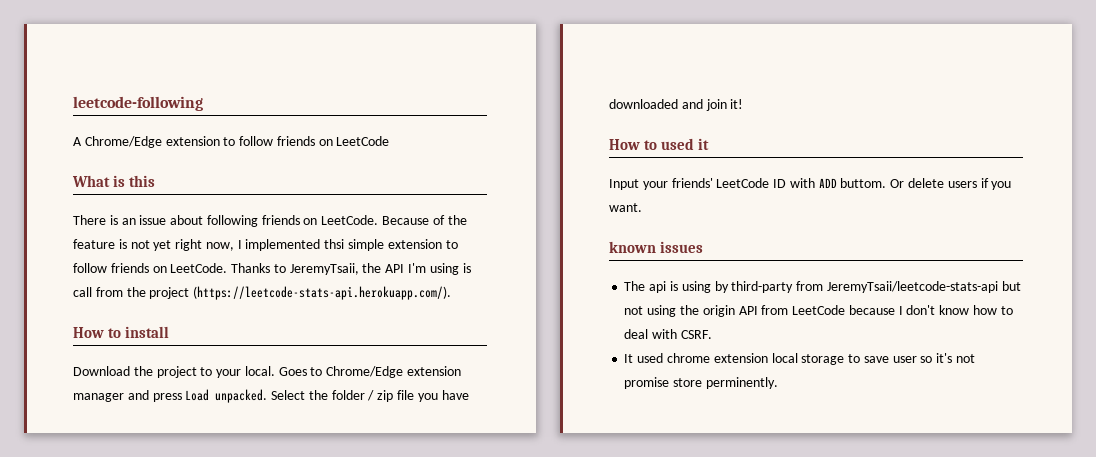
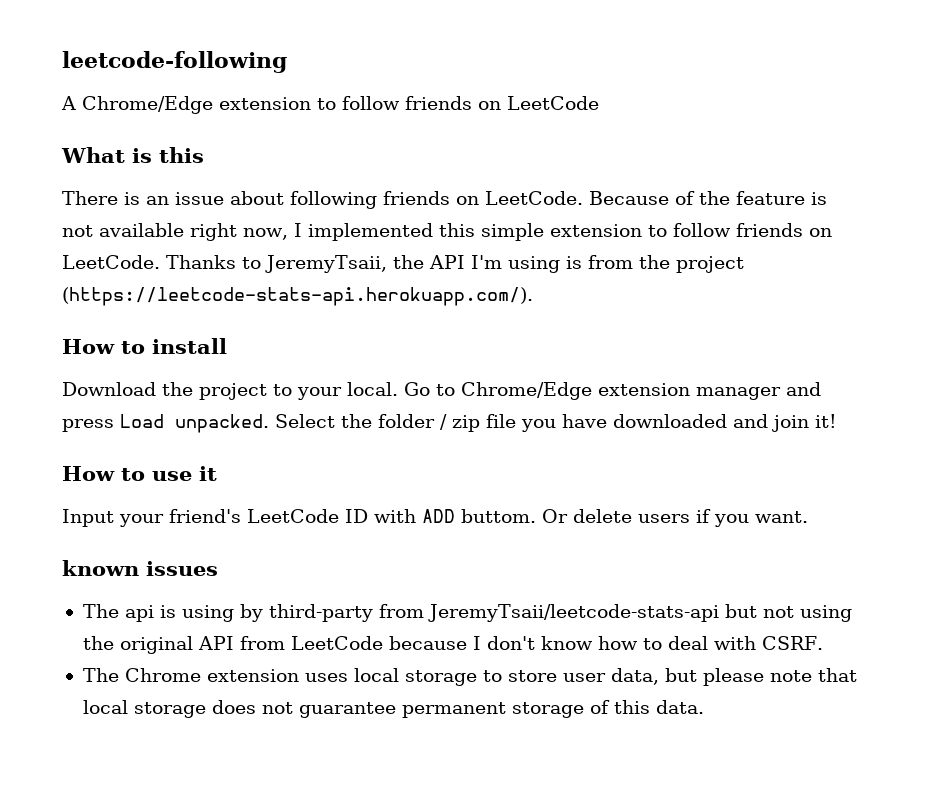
- Because of the feature is not yet right now, I implemented thsi simple extension to follow friends on LeetCode.
+ Because of the feature is not available right now, I implemented this simple extension to follow friends on LeetCode.
- Thanks to JeremyTsaii, the API I'm using is call from the project (https://leetcode-stats-api.herokuapp.com/).
+ Thanks to JeremyTsaii, the API I'm using is from the project (https://leetcode-stats-api.herokuapp.com/).
- Goes to Chrome/Edge extension manager and press Load unpacked.
+ Go to Chrome/Edge extension manager and press Load unpacked.
- How to used it
+ How to use it
- Input your friends' LeetCode ID with ADD buttom.
+ Input your friend's LeetCode ID with ADD buttom.
- The api is using by third-party from JeremyTsaii/leetcode-stats-api but not using the origin API from LeetCode because I don't know how to deal with CSRF.
+ The api is using by third-party from JeremyTsaii/leetcode-stats-api but not using the original API from LeetCode because I don't know how to deal with CSRF.
- It used chrome extension local storage to save user so it's not promise store perminently.
+ The Chrome extension uses local storage to store user data, but please note that local storage does not guarantee permanent storage of this data.

